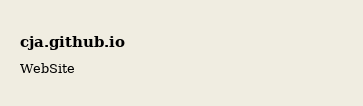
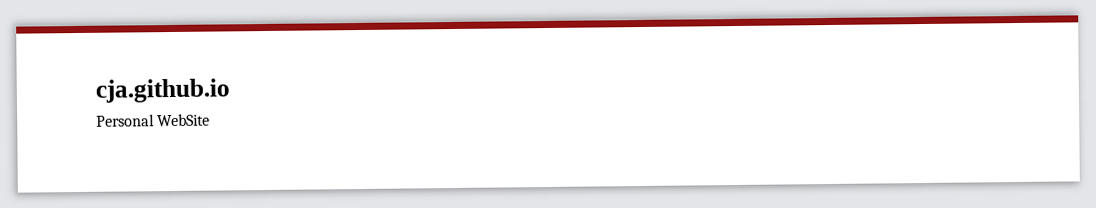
- WebSite
+ Personal WebSite

